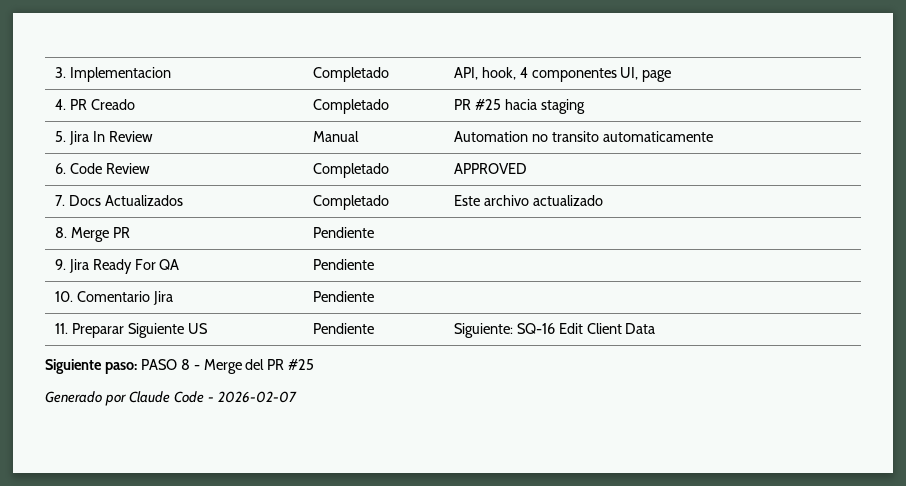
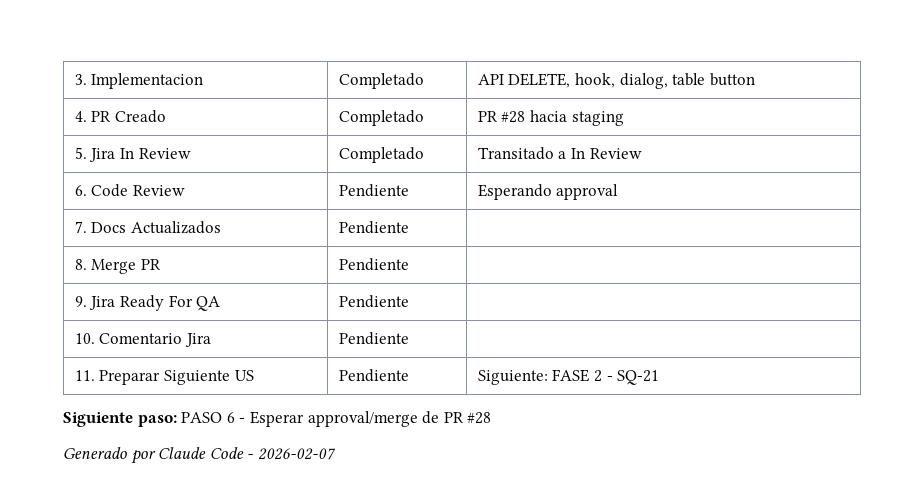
- 3. Implementacion | Completado | API, hook, 4 componentes UI, page
+ 3. Implementacion | Completado | API DELETE, hook, dialog, table button
- 4. PR Creado | Completado | PR #25 hacia staging
+ 4. PR Creado | Completado | PR #28 hacia staging
- 5. Jira In Review | Manual | Automation no transito automaticamente
+ 5. Jira In Review | Completado | Transitado a In Review
- 6. Code Review | Completado | APPROVED
+ 6. Code Review | Pendiente | Esperando approval
- 7. Docs Actualizados | Completado | Este archivo actualizado
+ 7. Docs Actualizados | Pendiente |
- 11. Preparar Siguiente US | Pendiente | Siguiente: SQ-16 Edit Client Data
+ 11. Preparar Siguiente US | Pendiente | Siguiente: FASE 2 - SQ-21
- Siguiente paso: PASO 8 - Merge del PR #25
+ Siguiente paso: PASO 6 - Esperar approval/merge de PR #28

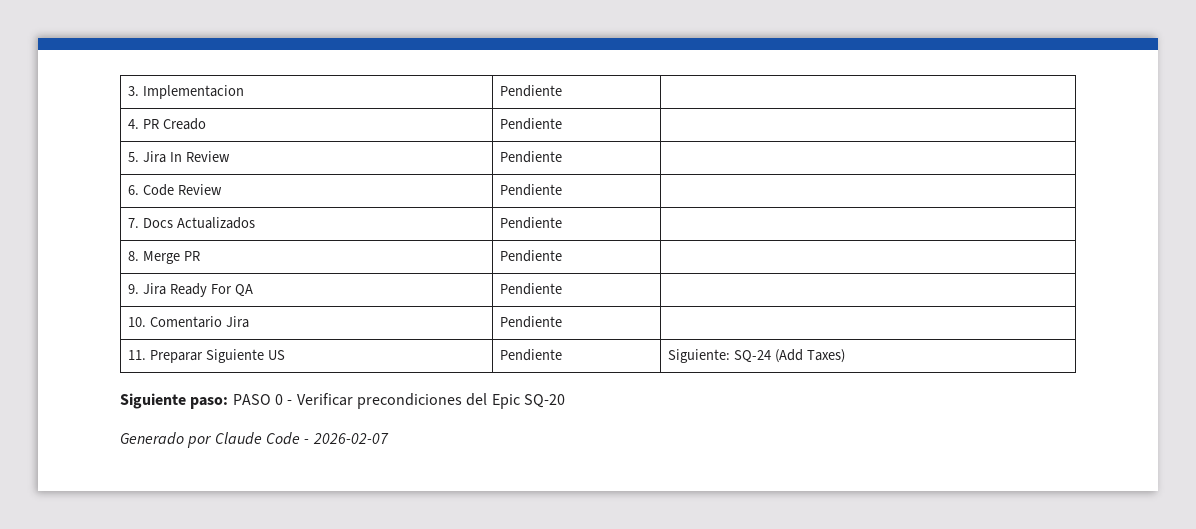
- 3. Implementacion | Completado | API DELETE, hook, dialog, table button
- 4. PR Creado | Completado | PR #28 hacia staging
+ 3. Implementacion | Pendiente |
+ 4. PR Creado | Pendiente |
- 5. Jira In Review | Completado | Transitado a In Review
+ 5. Jira In Review | Pendiente |
- 6. Code Review | Pendiente | Esperando approval
+ 6. Code Review | Pendiente |
- 11. Preparar Siguiente US | Pendiente | Siguiente: FASE 2 - SQ-21
+ 11. Preparar Siguiente US | Pendiente | Siguiente: SQ-24 (Add Taxes)
- Siguiente paso: PASO 6 - Esperar approval/merge de PR #28
+ Siguiente paso: PASO 0 - Verificar precondiciones del Epic SQ-20

